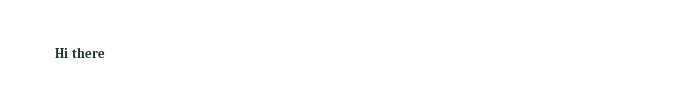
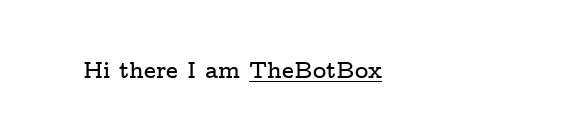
- Hi there
+ Hi there I am TheBotBox

